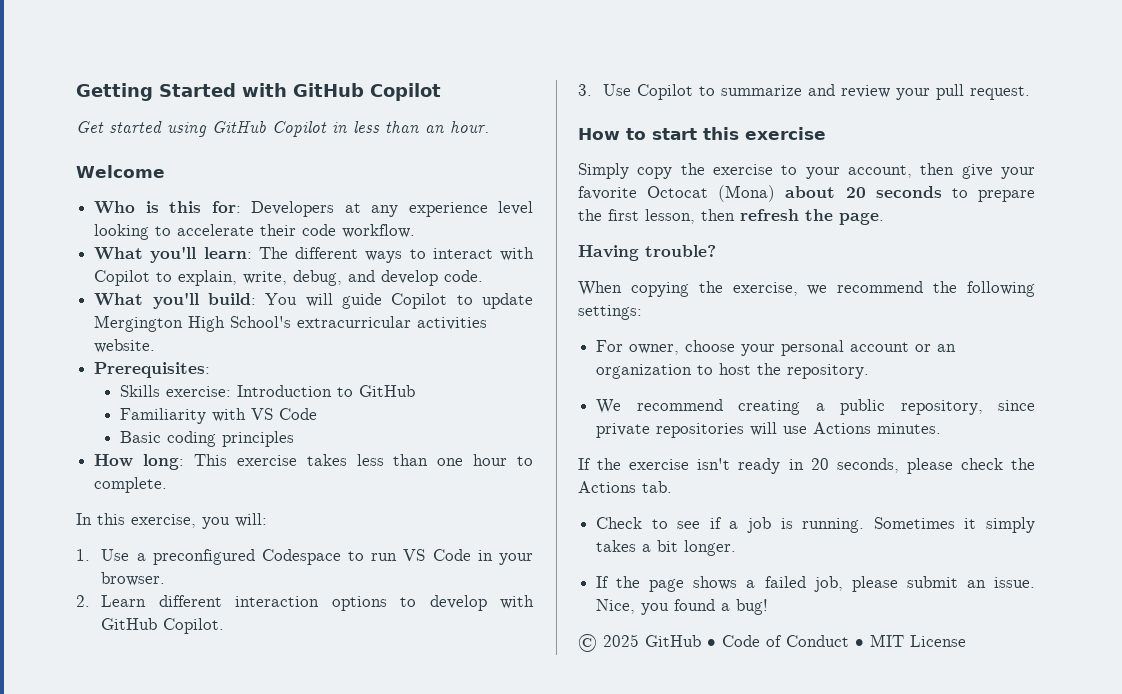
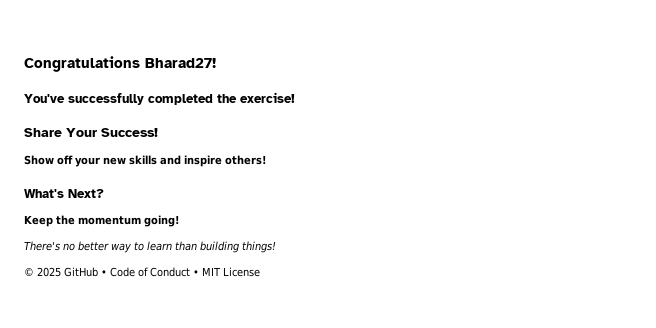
- Getting Started with GitHub Copilot
- Get started using GitHub Copilot in less than an hour.
- Welcome
- Who is this for: Developers at any experience level looking to accelerate their code workflow.
- What you'll learn: The different ways to interact with Copilot to explain, write, debug, and develop code.
- What you'll build: You will guide Copilot to update Mergington High School's extracurricular activities website.
- Prerequisites:
- Skills exercise: Introduction to GitHub
- Familiarity with VS Code
- Basic coding principles
- How long: This exercise takes less than one hour to complete.
- In this exercise, you will:
- 1. Use a preconfigured Codespace to run VS Code in your browser.
- 2. Learn different interaction options to develop with GitHub Copilot.
- 3. Use Copilot to summarize and review your pull request.
- How to start this exercise
- Simply copy the exercise to your account, then give your favorite Octocat (Mona) about 20 seconds to prepare the first lesson, then refresh the page.
- Having trouble?
- When copying the exercise, we recommend the following settings:
- For owner, choose your personal account or an organization to host the repository.
- We recommend creating a public repository, since private repositories will use Actions minutes.
- If the exercise isn't ready in 20 seconds, please check the Actions tab.
- Check to see if a job is running. Sometimes it simply takes a bit longer.
- If the page shows a failed job, please submit an issue. Nice, you found a bug!
+ Congratulations Bharad27!
+ You've successfully completed the exercise!
+ Share Your Success!
+ Show off your new skills and inspire others!
+ What's Next?
+ Keep the momentum going!
+ There's no better way to learn than building things!

